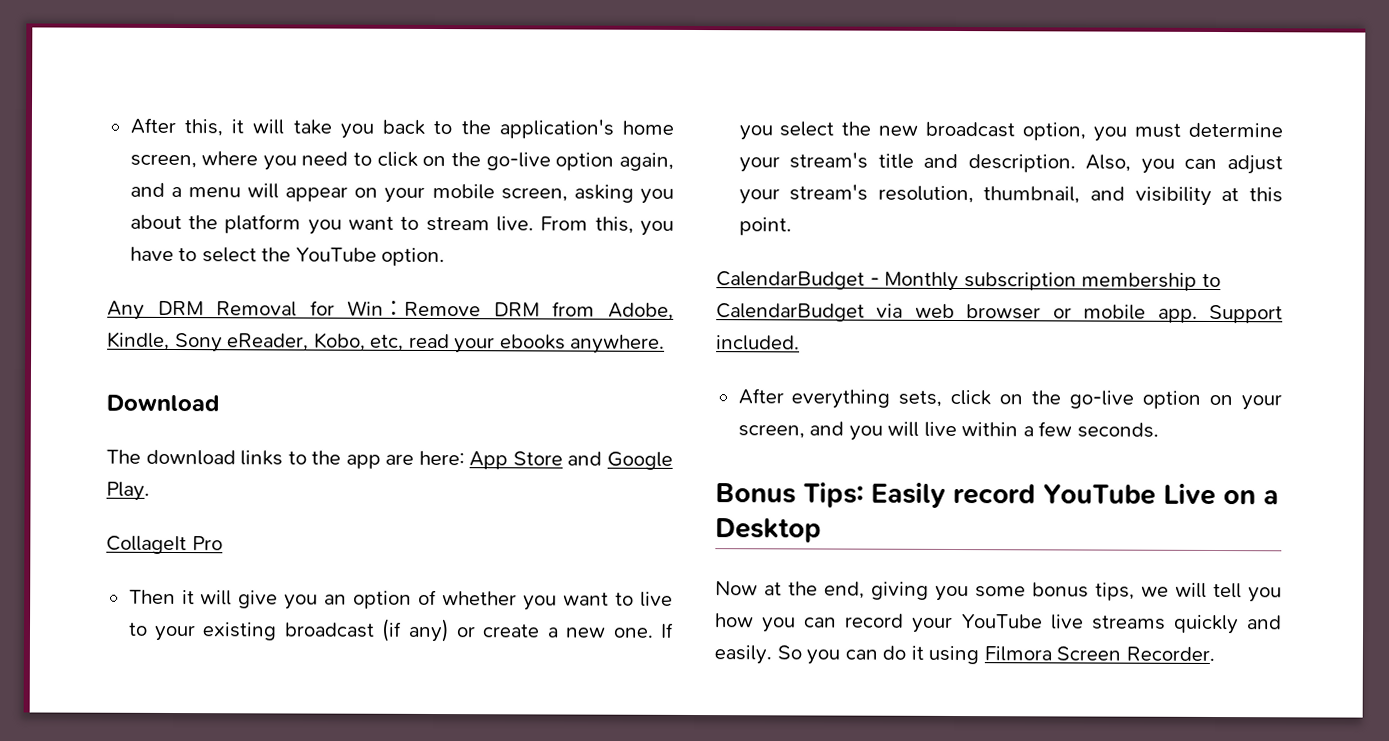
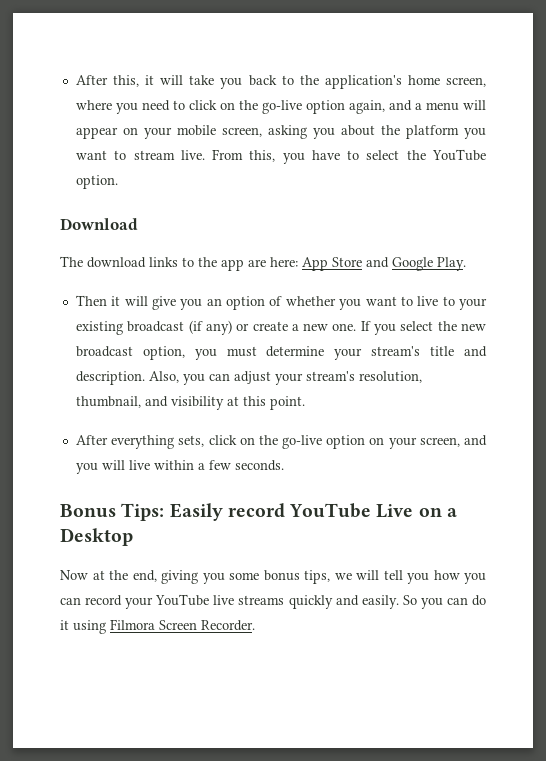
- Any DRM Removal for Win：Remove DRM from Adobe, Kindle, Sony eReader, Kobo, etc, read your ebooks anywhere.
- CollageIt Pro
- CalendarBudget - Monthly subscription membership to CalendarBudget via web browser or mobile app. Support included.

